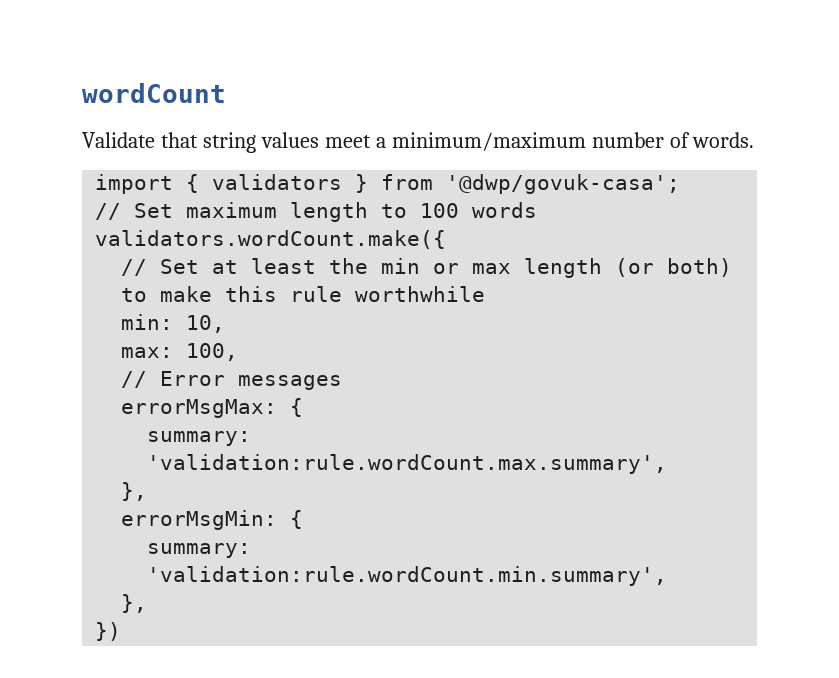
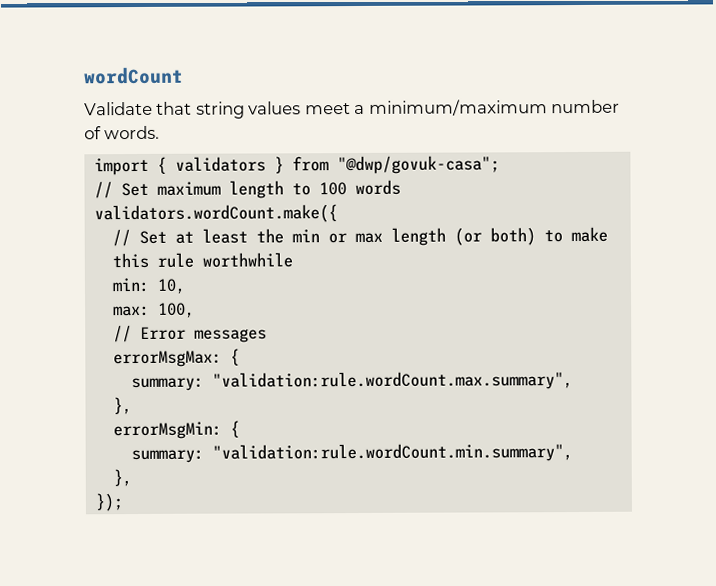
- import { validators } from '@dwp/govuk-casa';
+ import { validators } from "@dwp/govuk-casa";
- summary: 'validation:rule.wordCount.max.summary',
+ summary: "validation:rule.wordCount.max.summary",
- summary: 'validation:rule.wordCount.min.summary',
+ summary: "validation:rule.wordCount.min.summary",
  },
- })
+ });

